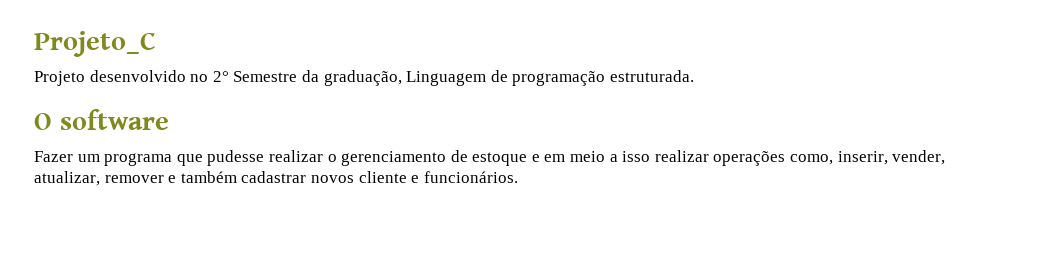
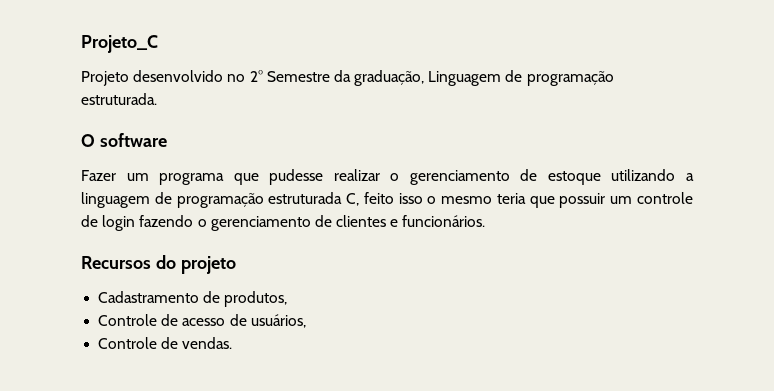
- Fazer um programa que pudesse realizar o gerenciamento de estoque e em meio a isso realizar operações como, inserir, vender, atualizar, remover e também cadastrar novos cliente e funcionários.
+ Fazer um programa que pudesse realizar o gerenciamento de estoque utilizando a linguagem de programação estruturada C, feito isso o mesmo teria que possuir um controle de login fazendo o gerenciamento de clientes e funcionários.
+ Recursos do projeto
+ Cadastramento de produtos,
+ Controle de acesso de usuários,
+ Controle de vendas.

